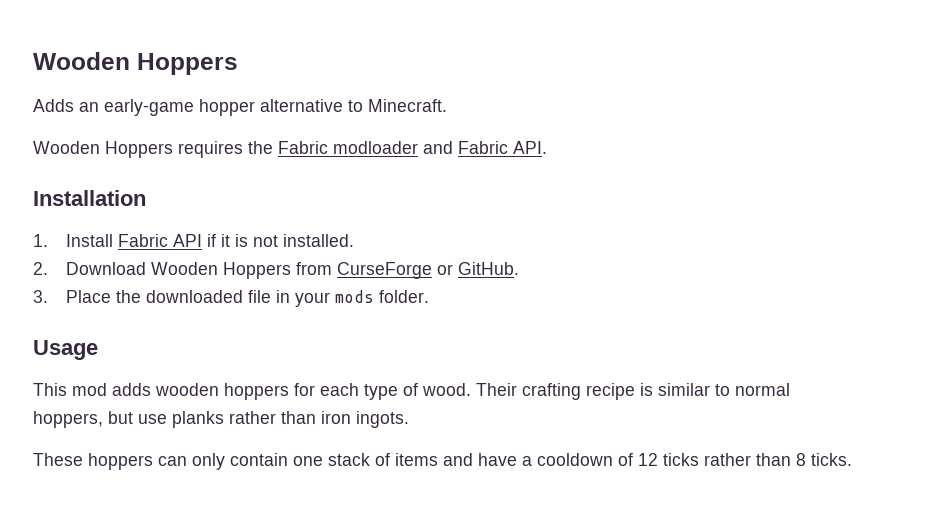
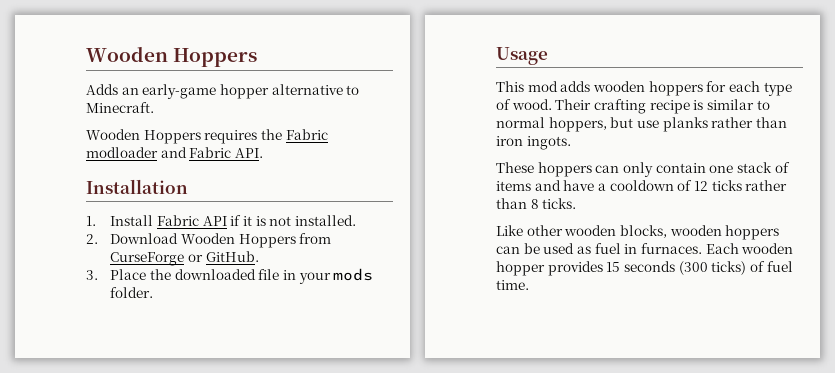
+ Like other wooden blocks, wooden hoppers can be used as fuel in furnaces. Each wooden hopper provides 15 seconds (300 ticks) of fuel time.

